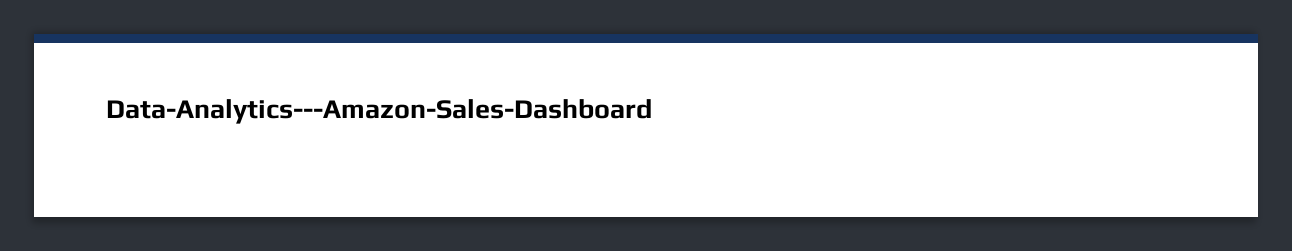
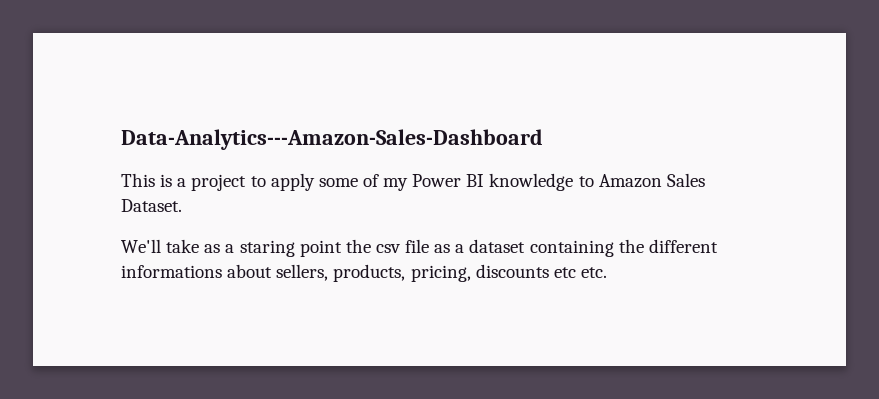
+ This is a project to apply some of my Power BI knowledge to Amazon Sales Dataset.
+ We'll take as a staring point the csv file as a dataset containing the different informations about sellers, products, pricing, discounts etc etc.

